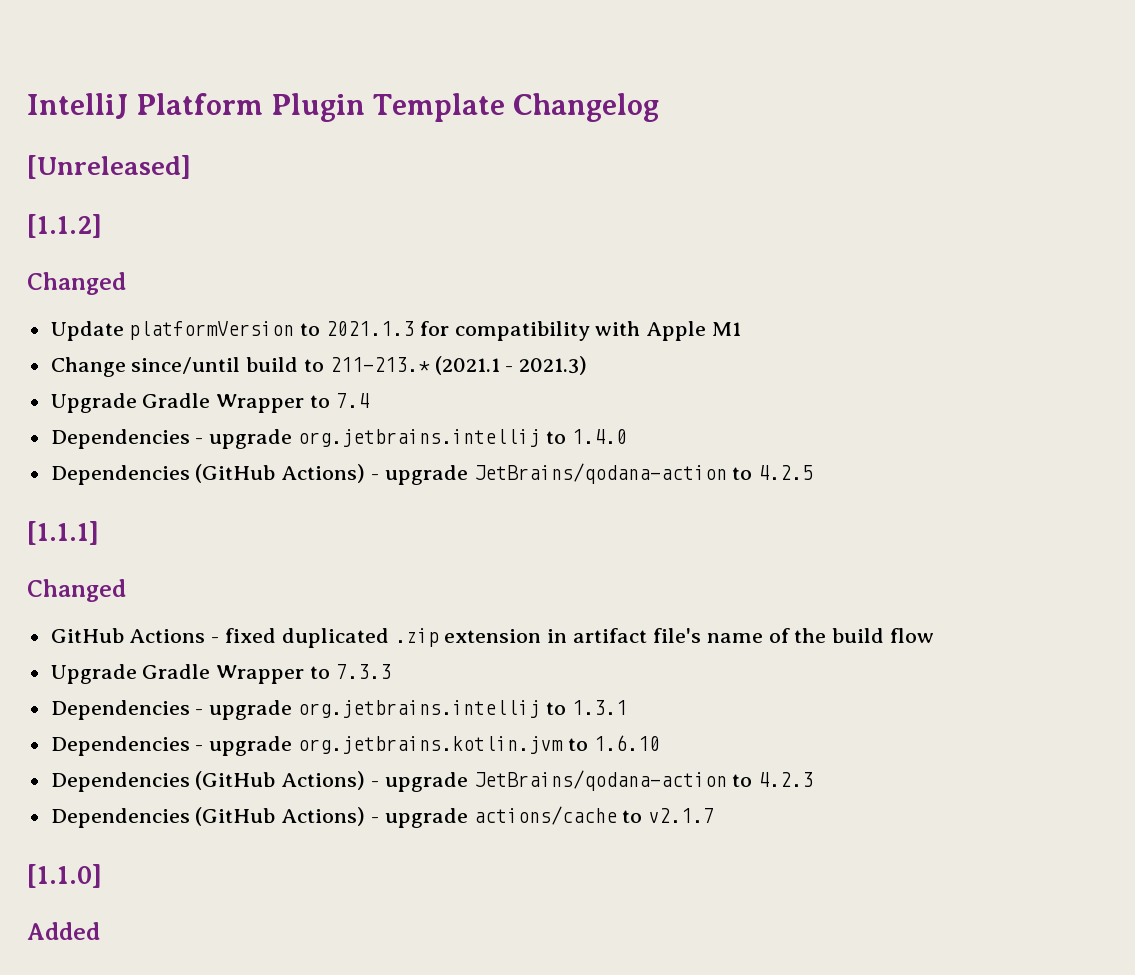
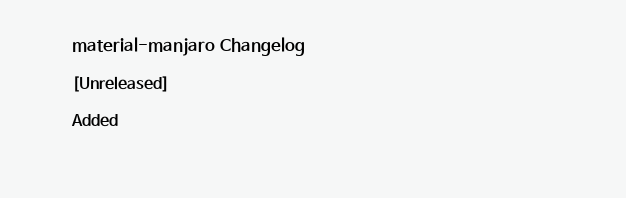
- IntelliJ Platform Plugin Template Changelog
+ material-manjaro Changelog
  [Unreleased]
- [1.1.2]
- Changed
- Update platformVersion to 2021.1.3 for compatibility with Apple M1
- Change since/until build to 211-213.* (2021.1 - 2021.3)
- Upgrade Gradle Wrapper to 7.4
- Dependencies - upgrade org.jetbrains.intellij to 1.4.0
- Dependencies (GitHub Actions) - upgrade JetBrains/qodana-action to 4.2.5
- [1.1.1]
- Changed
- GitHub Actions - fixed duplicated .zip extension in artifact file's name of the build flow
- Upgrade Gradle Wrapper to 7.3.3
- Dependencies - upgrade org.jetbrains.intellij to 1.3.1
- Dependencies - upgrade org.jetbrains.kotlin.jvm to 1.6.10
- Dependencies (GitHub Actions) - upgrade JetBrains/qodana-action to 4.2.3
- Dependencies (GitHub Actions) - upgrade actions/cache to v2.1.7
- [1.1.0]

